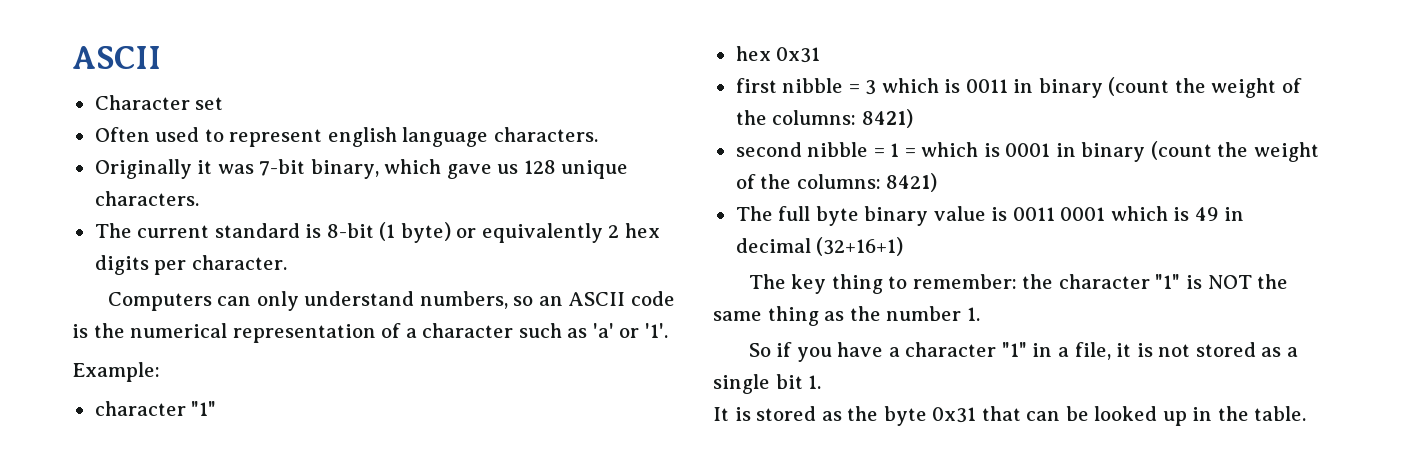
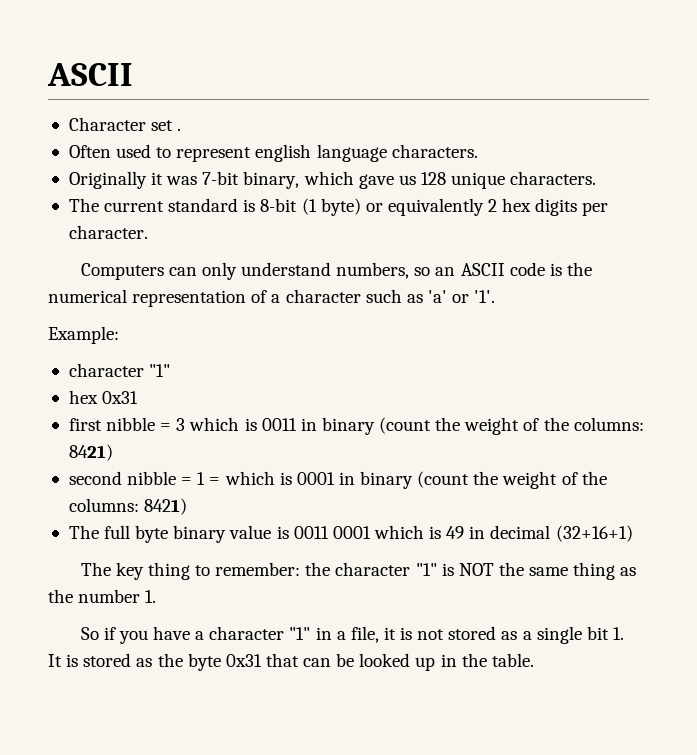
- Character set
+ Character set .

